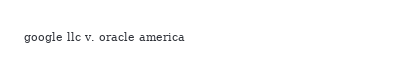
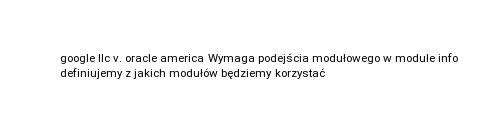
- google llc v. oracle america
+ google llc v. oracle america Wymaga podejścia modułowego w module info definiujemy z jakich modułów będziemy korzystać

